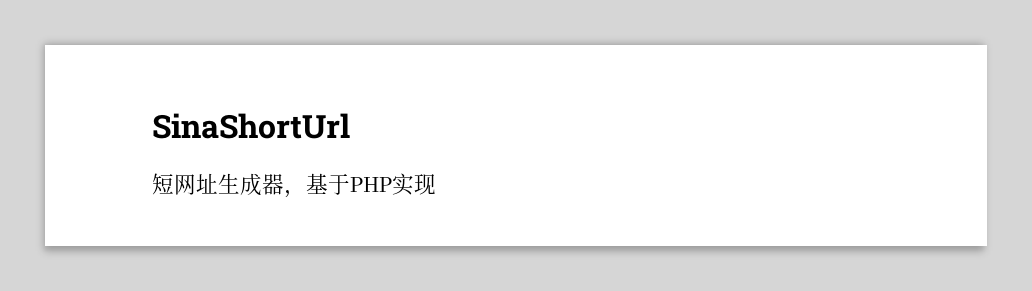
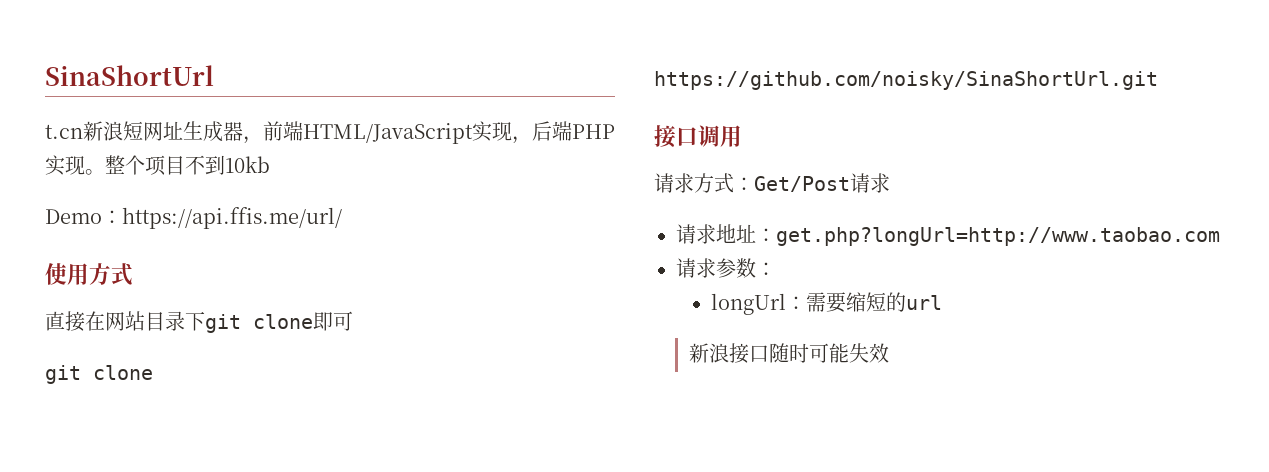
- 短网址生成器，基于PHP实现
+ t.cn新浪短网址生成器，前端HTML/JavaScript实现，后端PHP实现。整个项目不到10kb
+ Demo：https://api.ffis.me/url/
+ 使用方式
+ 直接在网站目录下git clone即可
+ git clone https://github.com/noisky/SinaShortUrl.git
+ 接口调用
+ 请求方式：Get/Post请求
+ 请求地址：get.php?longUrl=http://www.taobao.com
+ 请求参数：
+ longUrl：需要缩短的url
+ 新浪接口随时可能失效

